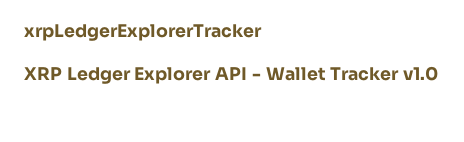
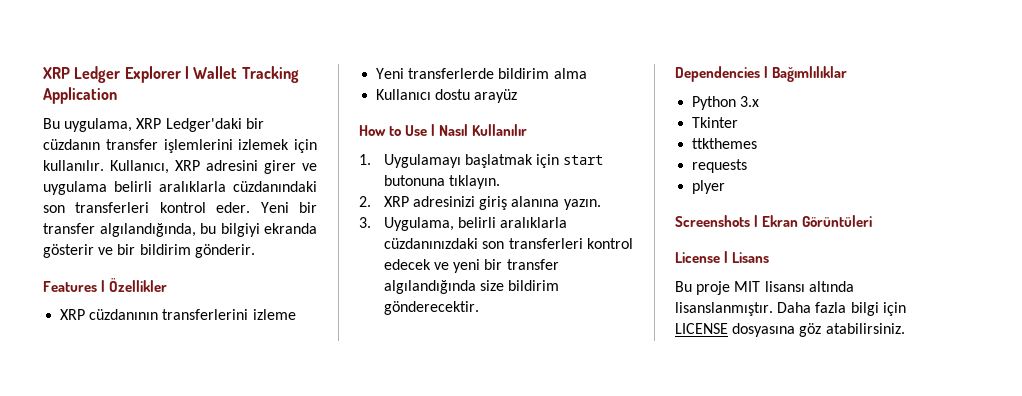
- xrpLedgerExplorerTracker
- XRP Ledger Explorer API - Wallet Tracker v1.0
+ XRP Ledger Explorer | Wallet Tracking Application
+ Bu uygulama, XRP Ledger'daki bir cüzdanın transfer işlemlerini izlemek için kullanılır. Kullanıcı, XRP adresini girer ve uygulama belirli aralıklarla cüzdanındaki son transferleri kontrol eder. Yeni bir transfer algılandığında, bu bilgiyi ekranda gösterir ve bir bildirim gönderir.
+ Features | Özellikler
+ XRP cüzdanının transferlerini izleme
+ Yeni transferlerde bildirim alma
+ Kullanıcı dostu arayüz
+ How to Use | Nasıl Kullanılır
+ 1. Uygulamayı başlatmak için start butonuna tıklayın.
+ 2. XRP adresinizi giriş alanına yazın.
+ 3. Uygulama, belirli aralıklarla cüzdanınızdaki son transferleri kontrol edecek ve yeni bir transfer algılandığında size bildirim gönderecektir.
+ Dependencies | Bağımlılıklar
+ Python 3.x
+ Tkinter
+ ttkthemes
+ requests
+ plyer
+ Screenshots | Ekran Görüntüleri
+ License | Lisans
+ Bu proje MIT lisansı altında lisanslanmıştır. Daha fazla bilgi için LICENSE dosyasına göz atabilirsiniz.

